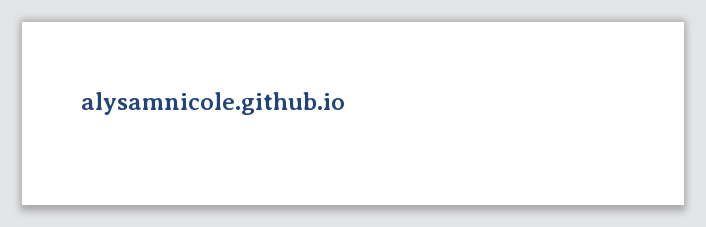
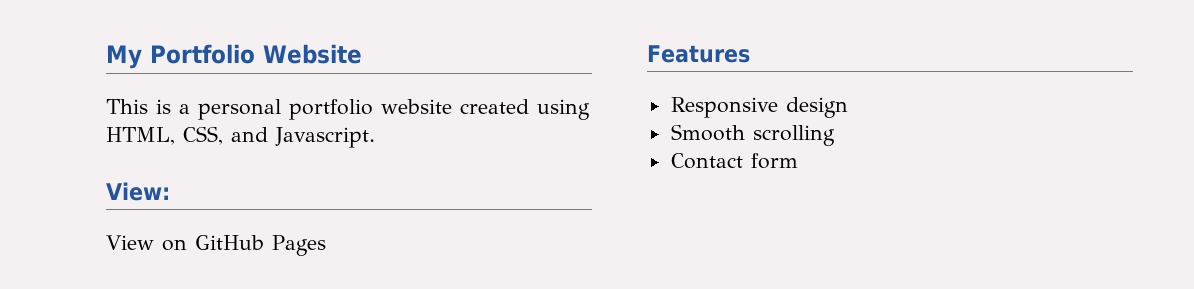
- alysamnicole.github.io
+ My Portfolio Website
+ This is a personal portfolio website created using HTML, CSS, and Javascript.
+ View:
+ View on GitHub Pages
+ Features
+ Responsive design
+ Smooth scrolling
+ Contact form

